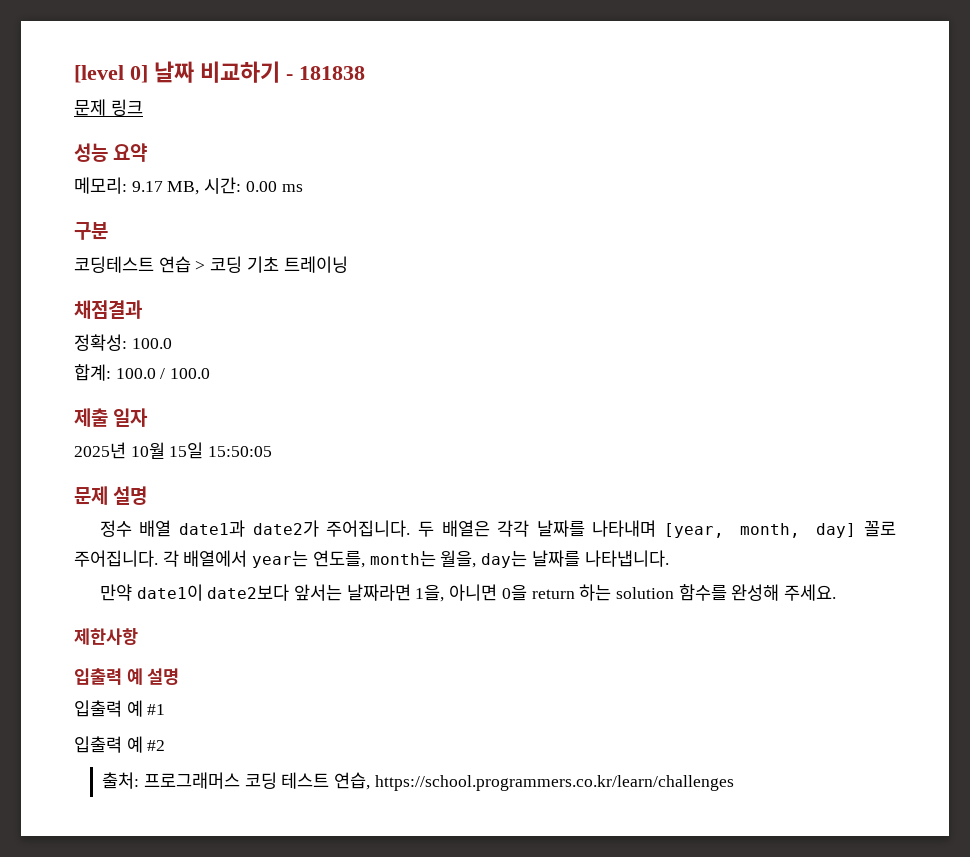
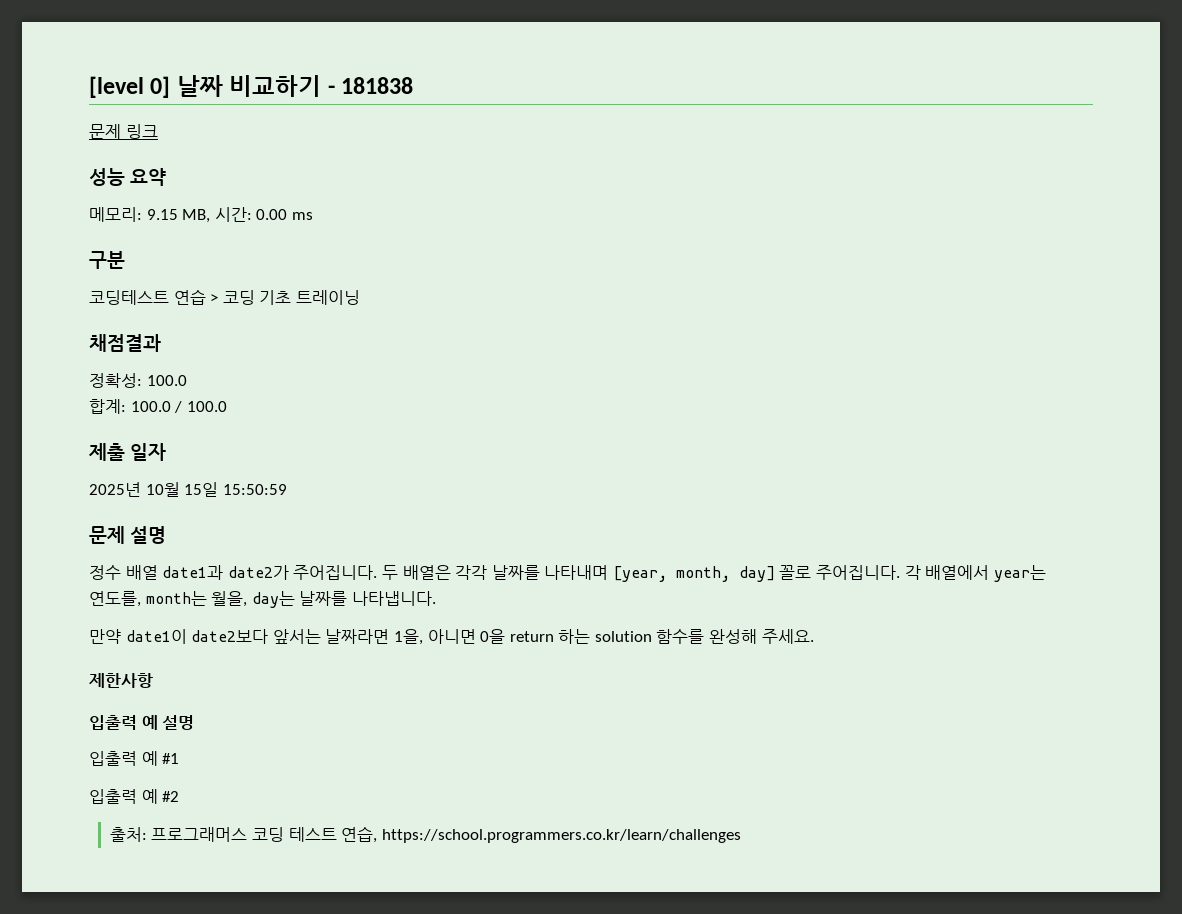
- 메모리: 9.17 MB, 시간: 0.00 ms
+ 메모리: 9.15 MB, 시간: 0.00 ms
- 2025년 10월 15일 15:50:05
+ 2025년 10월 15일 15:50:59

